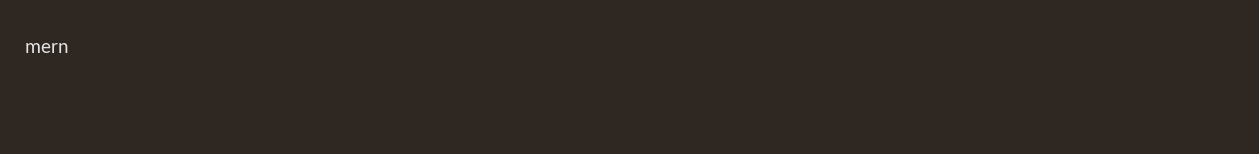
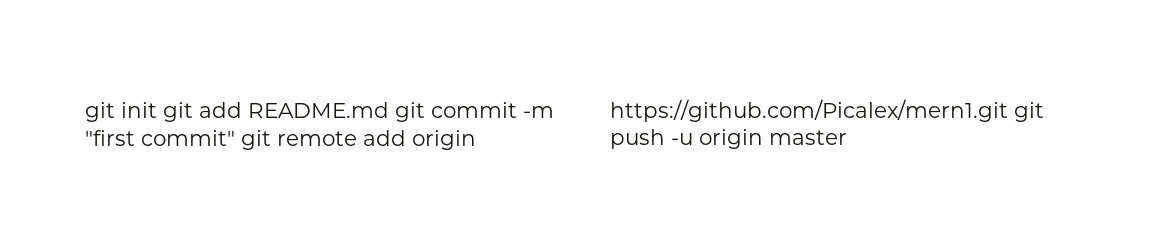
- mern
+ git init git add README.md git commit -m "first commit" git remote add origin https://github.com/Picalex/mern1.git git push -u origin master

